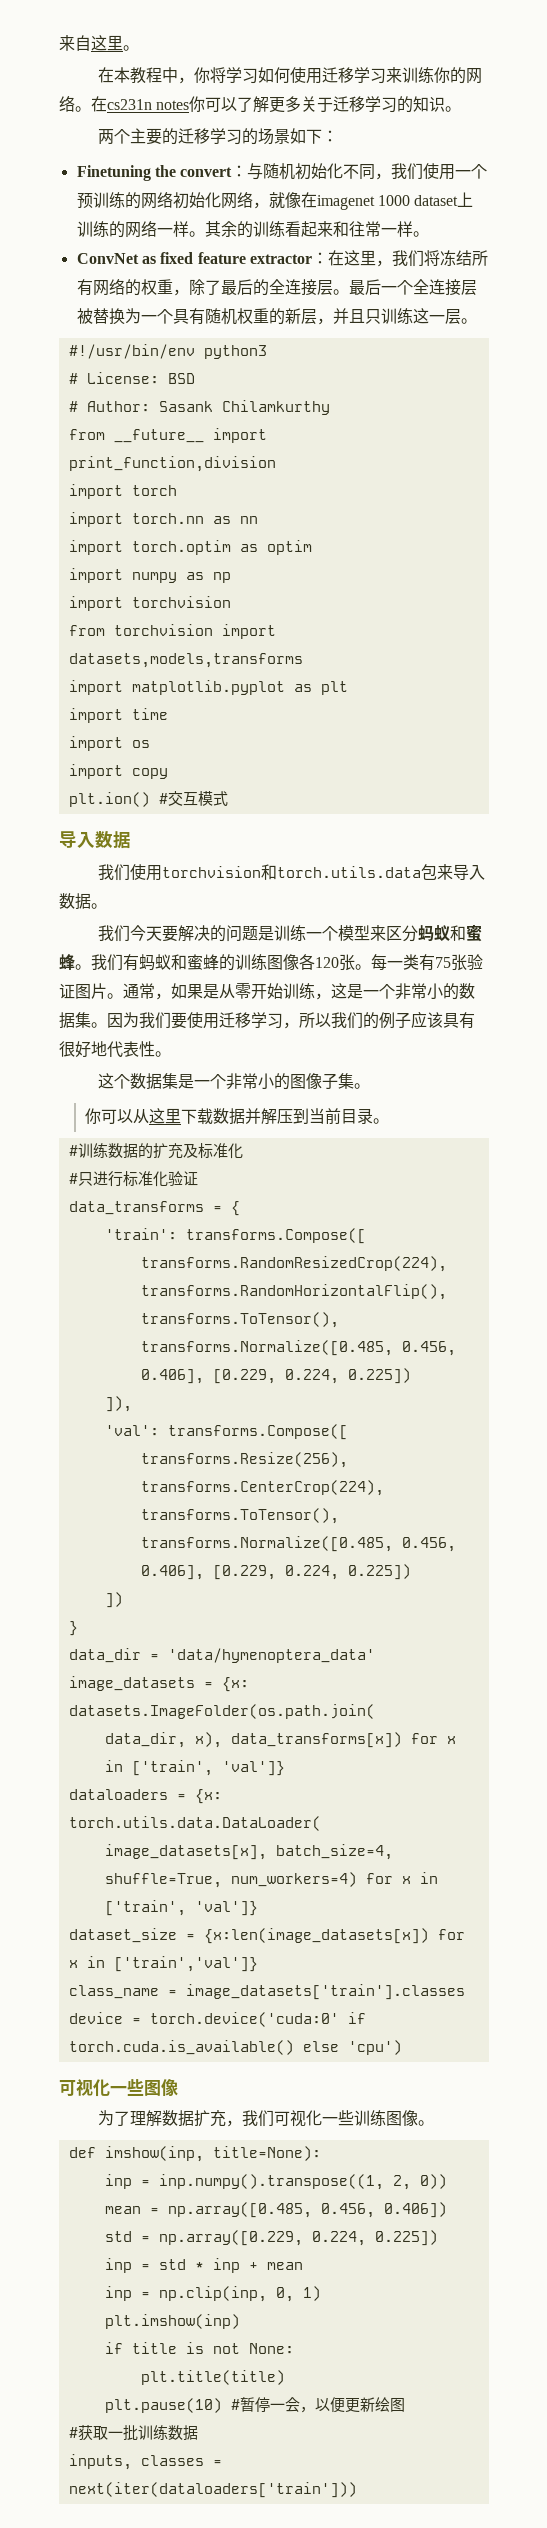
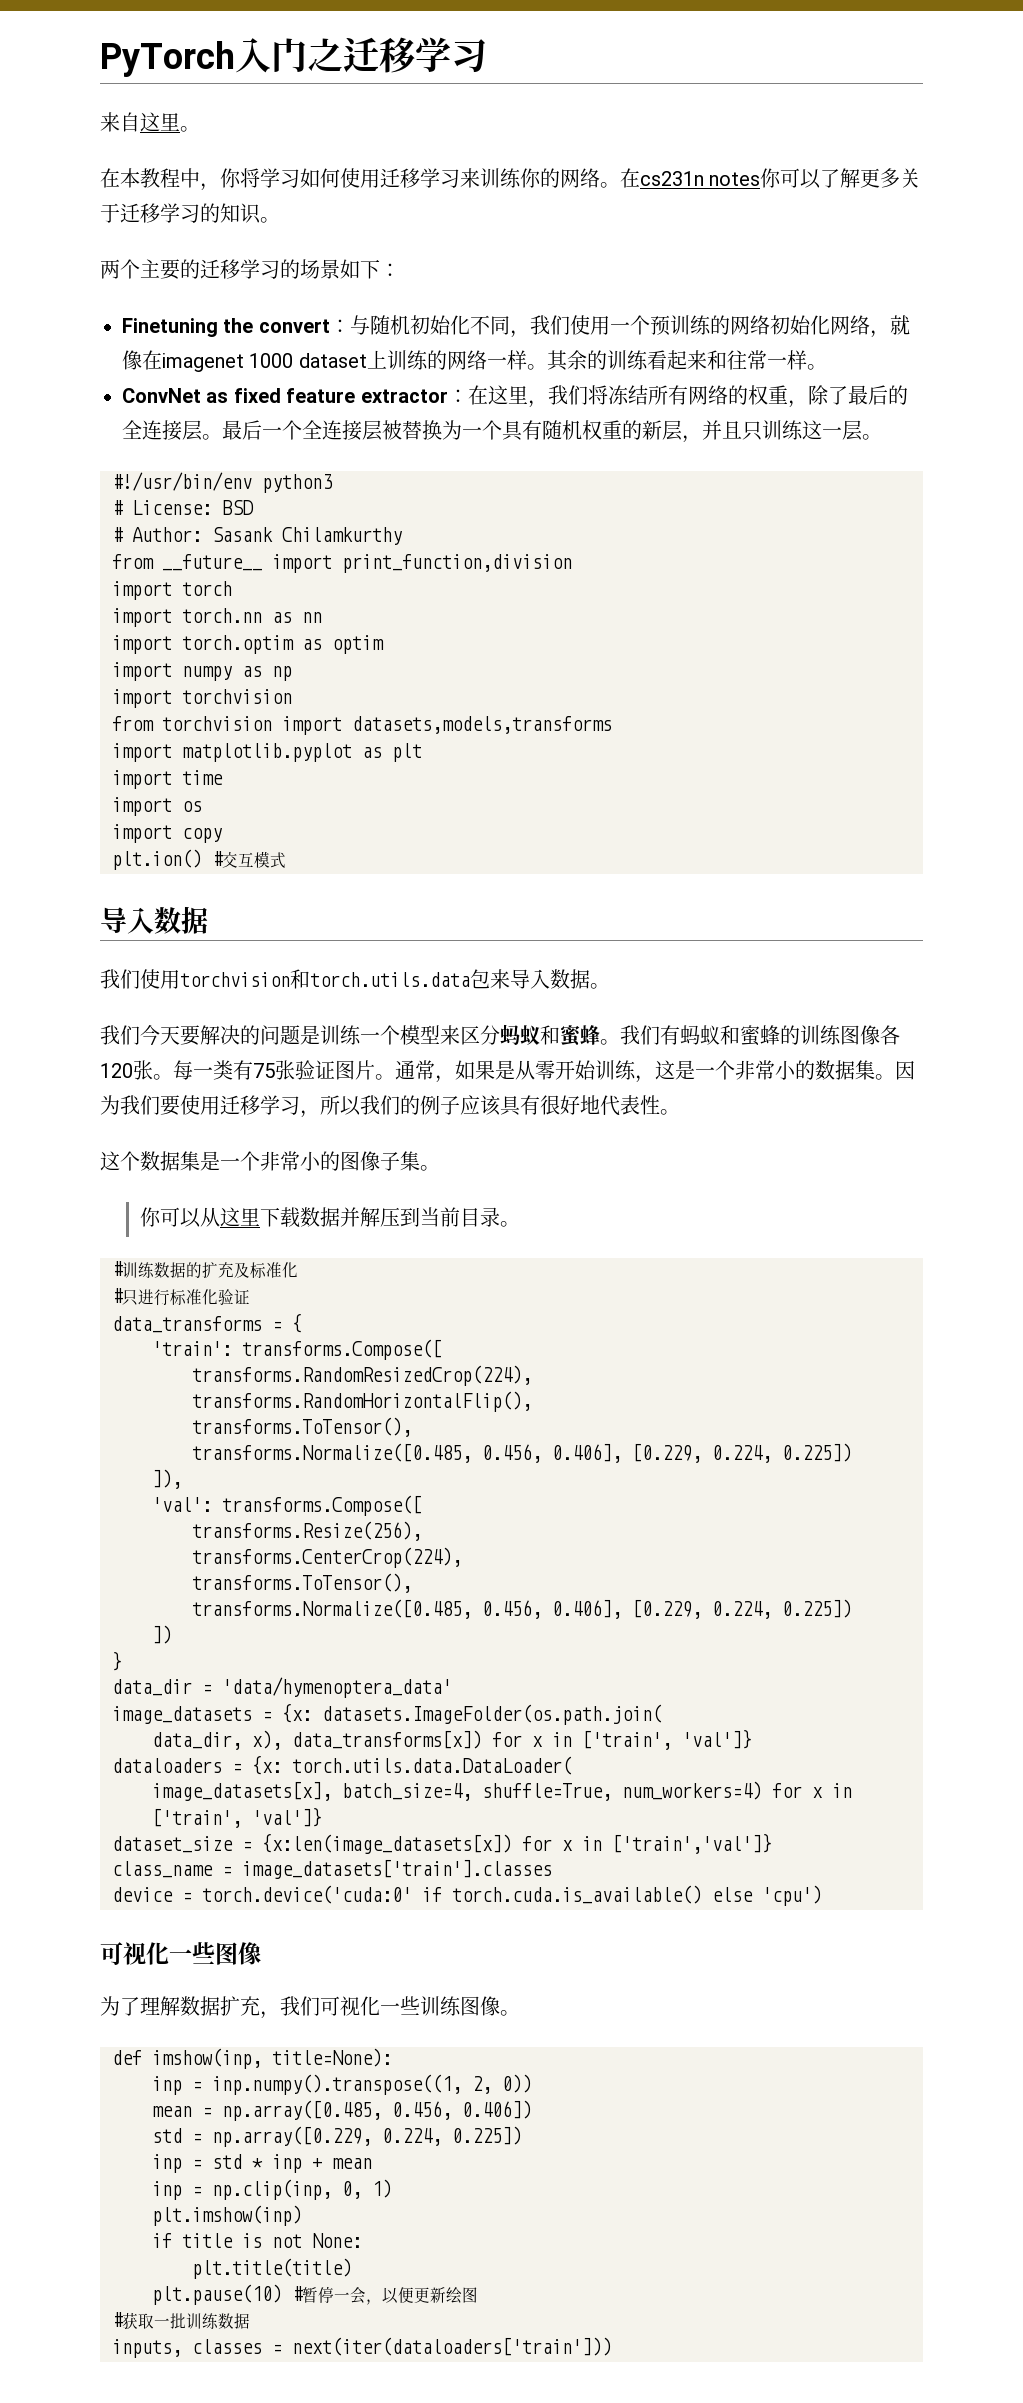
+ PyTorch入门之迁移学习

